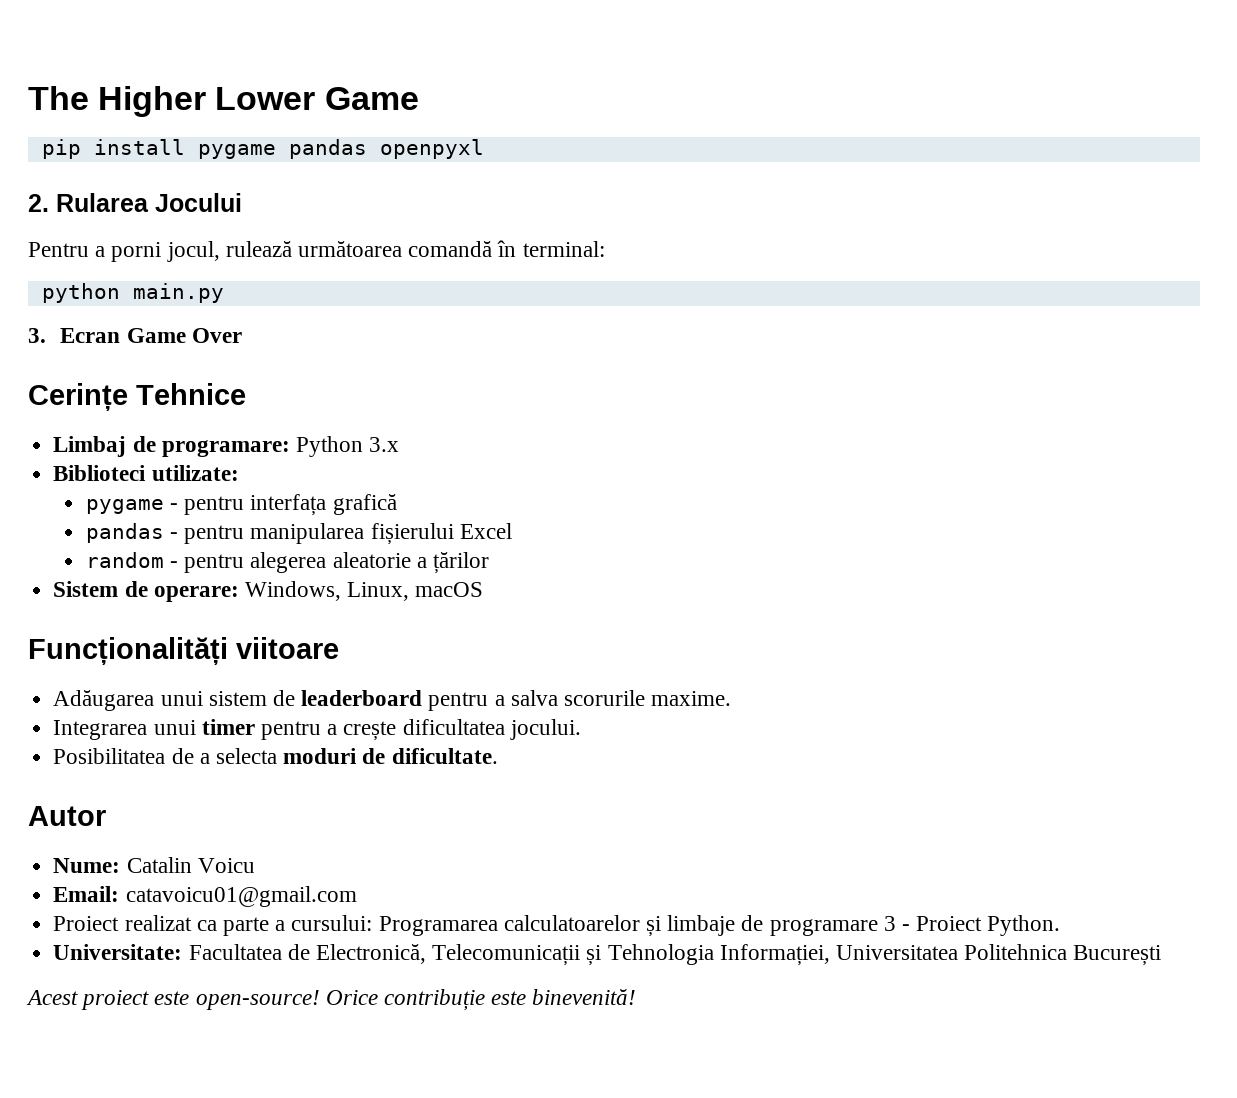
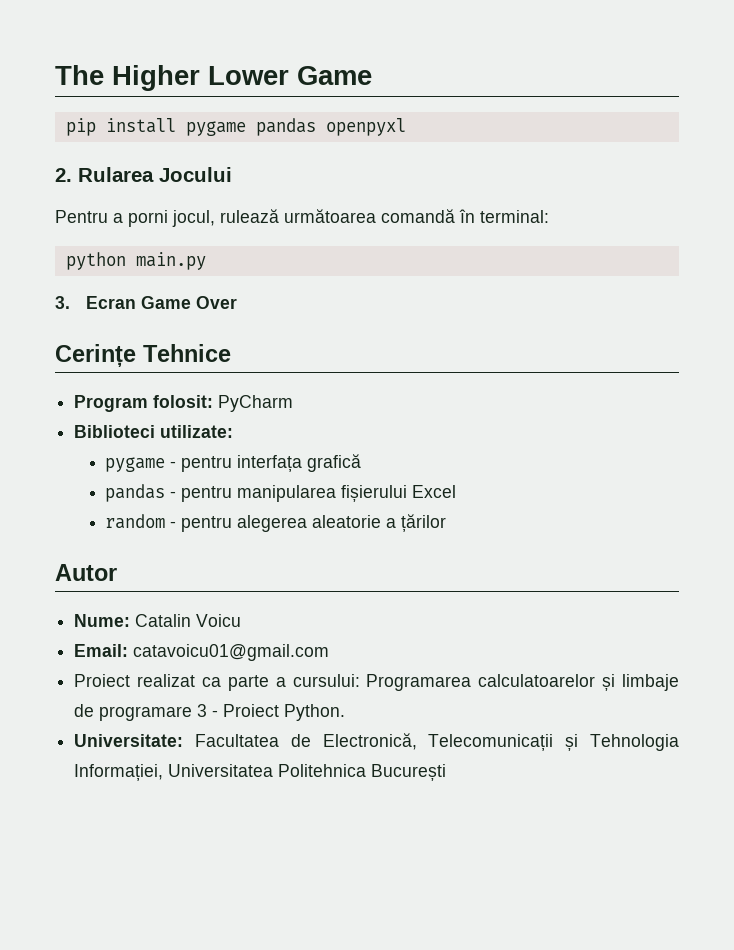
- Limbaj de programare: Python 3.x
+ Program folosit: PyCharm
- Sistem de operare: Windows, Linux, macOS
- Funcționalități viitoare
- Adăugarea unui sistem de leaderboard pentru a salva scorurile maxime.
- Integrarea unui timer pentru a crește dificultatea jocului.
- Posibilitatea de a selecta moduri de dificultate.
- Acest proiect este open-source! Orice contribuție este binevenită!

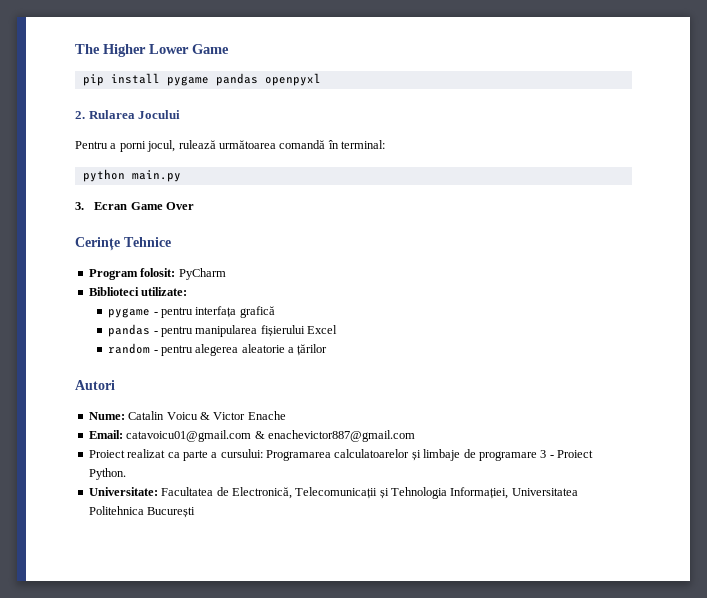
- Autor
+ Autori
- Nume: Catalin Voicu
+ Nume: Catalin Voicu & Victor Enache
- Email: catavoicu01@gmail.com
+ Email: catavoicu01@gmail.com & enachevictor887@gmail.com

